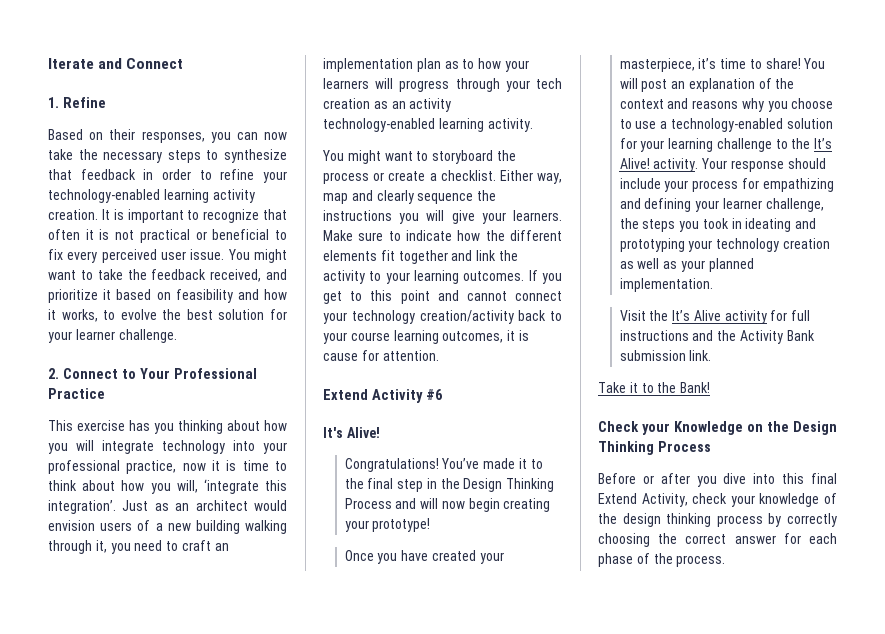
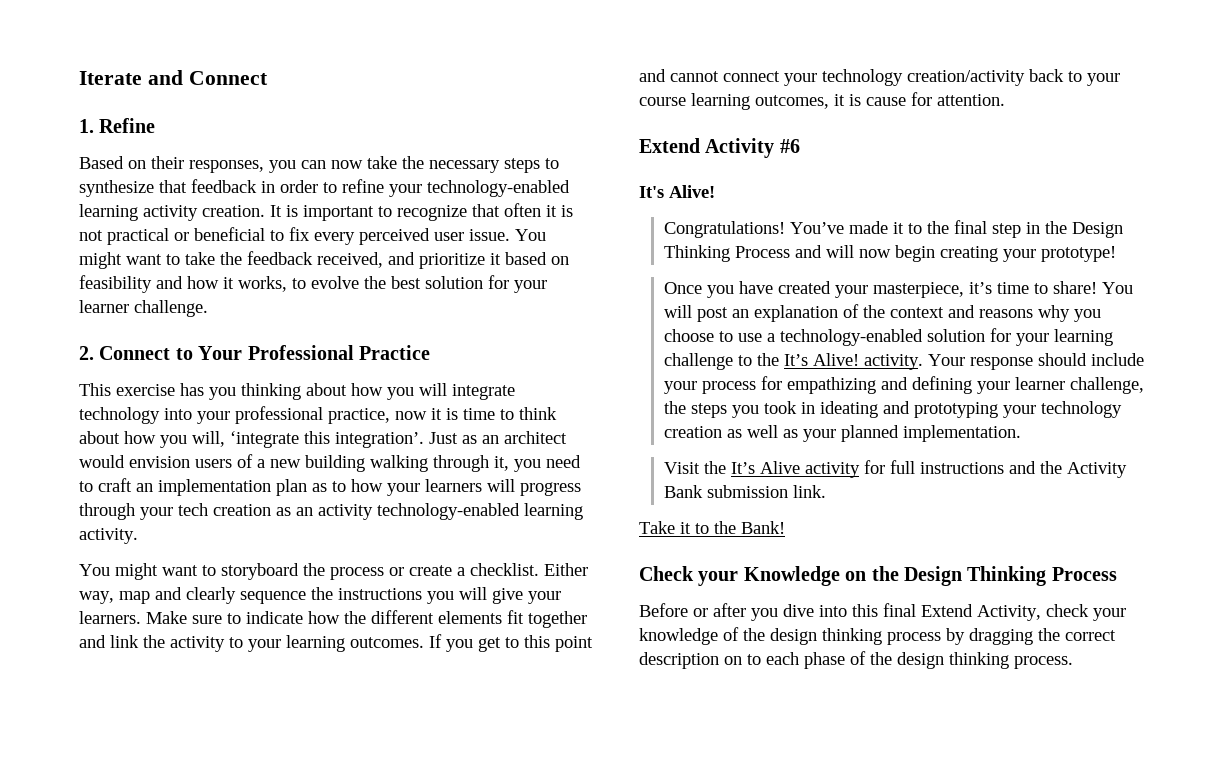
- Before or after you dive into this final Extend Activity, check your knowledge of the design thinking process by correctly choosing the correct answer for each phase of the process.
+ Before or after you dive into this final Extend Activity, check your knowledge of the design thinking process by dragging the correct description on to each phase of the design thinking process.

